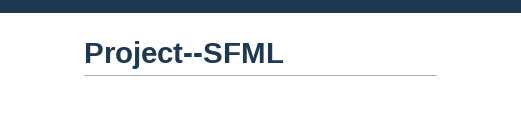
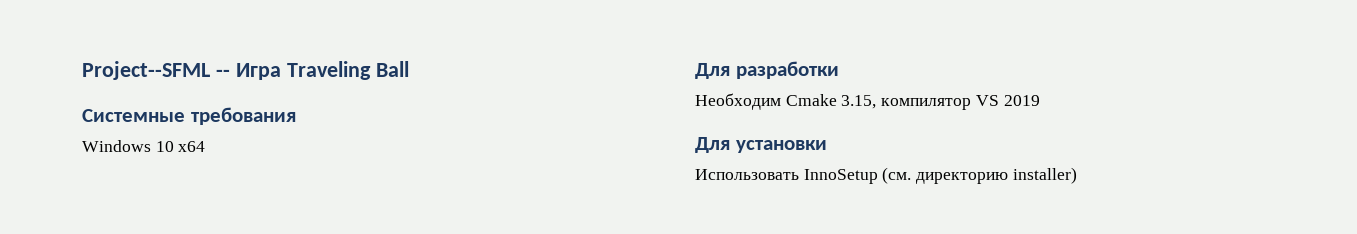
- Project--SFML
+ Project--SFML -- Игра Traveling Ball
+ Системные требования
+ Windows 10 x64
+ Для разработки
+ Необходим Cmake 3.15, компилятор VS 2019
+ Для установки
+ Использовать InnoSetup (см. директорию installer)

